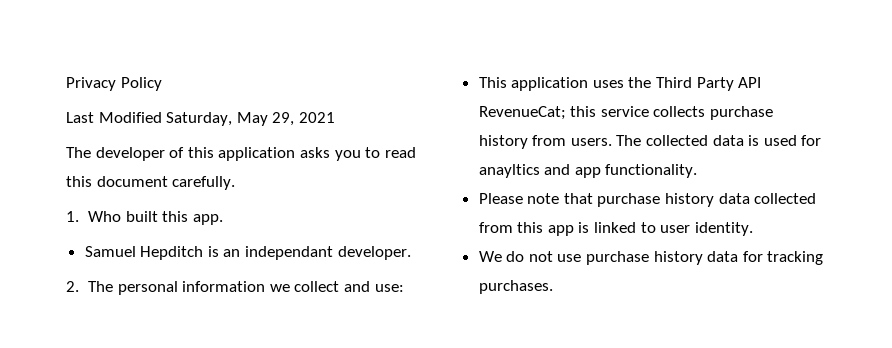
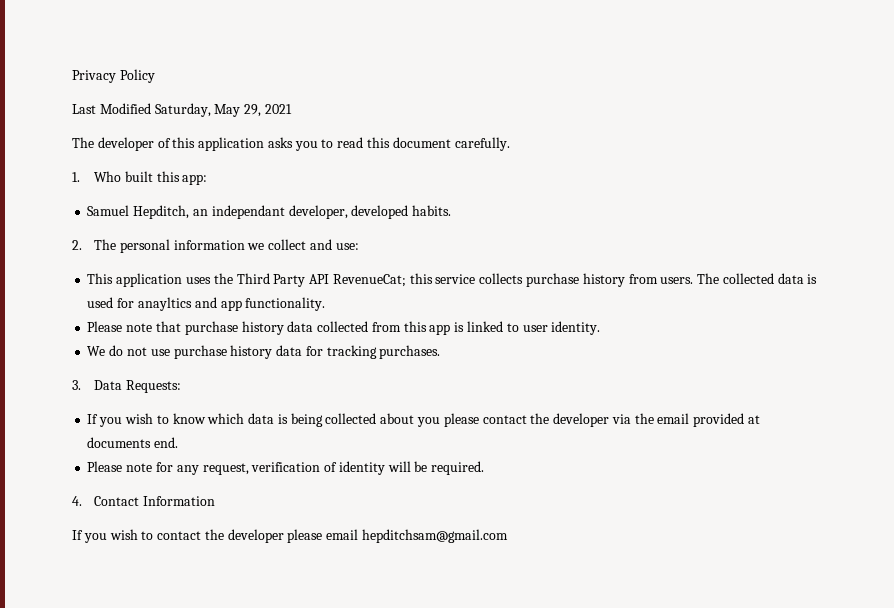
- 1. Who built this app.
+ 1. Who built this app:
- Samuel Hepditch is an independant developer.
+ Samuel Hepditch, an independant developer, developed habits.
+ 3. Data Requests:
+ If you wish to know which data is being collected about you please contact the developer via the email provided at documents end.
+ Please note for any request, verification of identity will be required.
+ 4. Contact Information
+ If you wish to contact the developer please email hepditchsam@gmail.com

